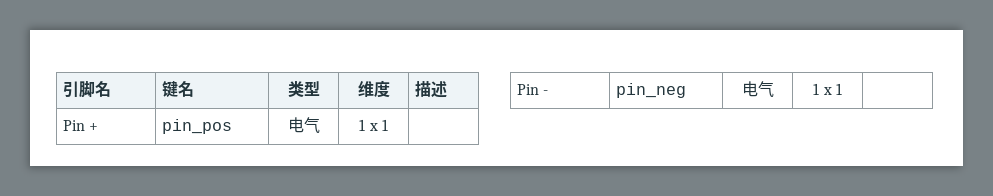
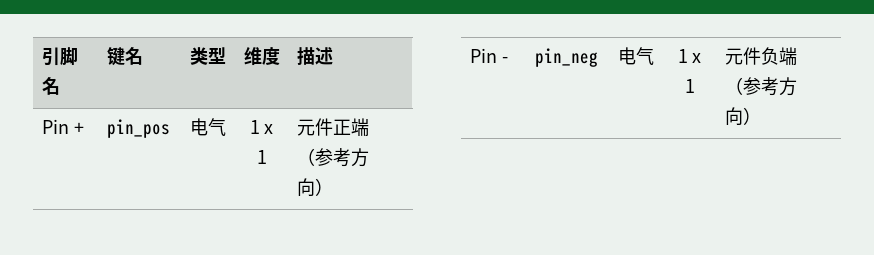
- Pin + | pin_pos | 电气 | 1 x 1 |
+ Pin + | pin_pos | 电气 | 1 x 1 | 元件正端（参考方向）
- Pin - | pin_neg | 电气 | 1 x 1 |
+ Pin - | pin_neg | 电气 | 1 x 1 | 元件负端（参考方向）

